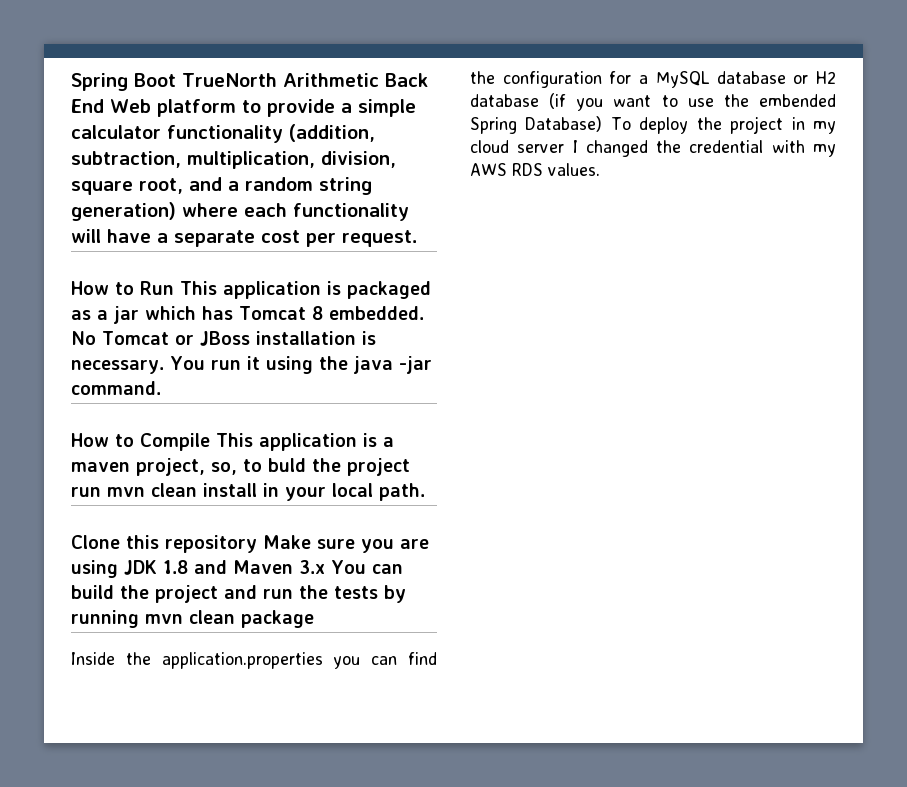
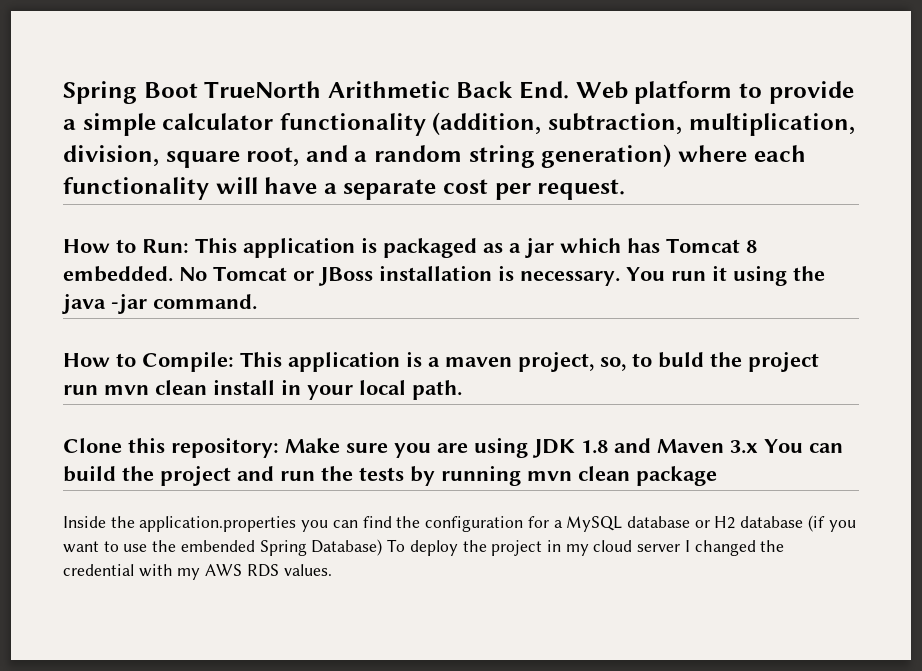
- Spring Boot TrueNorth Arithmetic Back End Web platform to provide a simple calculator functionality (addition, subtraction, multiplication, division, square root, and a random string generation) where each functionality will have a separate cost per request.
+ Spring Boot TrueNorth Arithmetic Back End. Web platform to provide a simple calculator functionality (addition, subtraction, multiplication, division, square root, and a random string generation) where each functionality will have a separate cost per request.
- How to Run This application is packaged as a jar which has Tomcat 8 embedded.
+ How to Run: This application is packaged as a jar which has Tomcat 8 embedded.
- How to Compile This application is a maven project, so, to buld the project run mvn clean install in your local path.
+ How to Compile: This application is a maven project, so, to buld the project run mvn clean install in your local path.
- Clone this repository Make sure you are using JDK 1.8 and Maven 3.x You can build the project and run the tests by running mvn clean package
+ Clone this repository: Make sure you are using JDK 1.8 and Maven 3.x You can build the project and run the tests by running mvn clean package

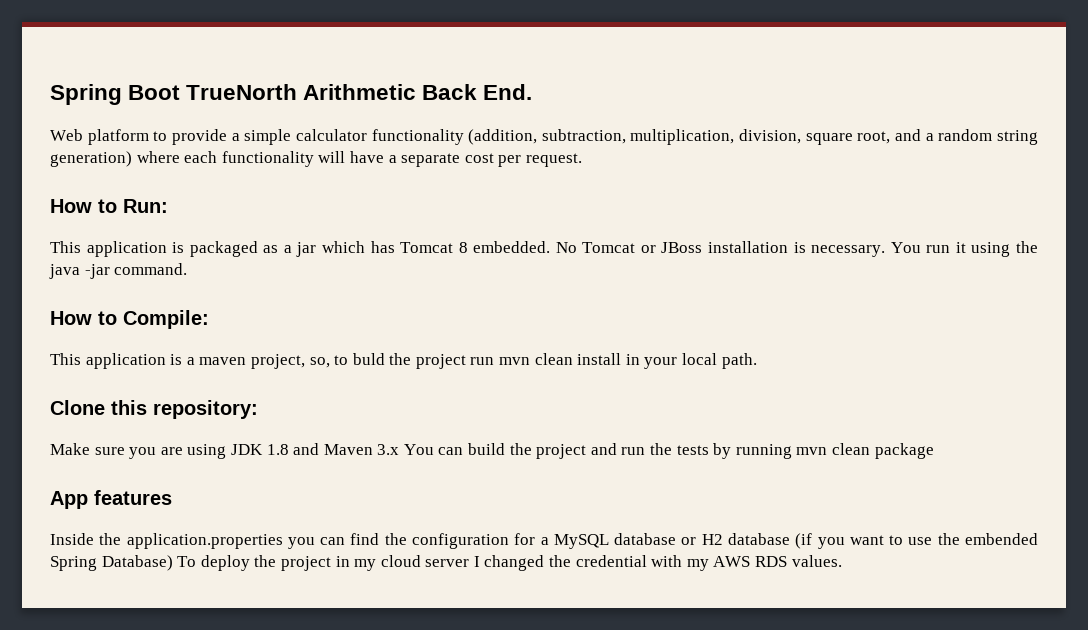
- Spring Boot TrueNorth Arithmetic Back End. Web platform to provide a simple calculator functionality (addition, subtraction, multiplication, division, square root, and a random string generation) where each functionality will have a separate cost per request.
+ Spring Boot TrueNorth Arithmetic Back End.
+ Web platform to provide a simple calculator functionality (addition, subtraction, multiplication, division, square root, and a random string generation) where each functionality will have a separate cost per request.
- How to Run: This application is packaged as a jar which has Tomcat 8 embedded.
+ How to Run:
+ This application is packaged as a jar which has Tomcat 8 embedded.
- How to Compile: This application is a maven project, so, to buld the project run mvn clean install in your local path.
+ How to Compile:
+ This application is a maven project, so, to buld the project run mvn clean install in your local path.
- Clone this repository: Make sure you are using JDK 1.8 and Maven 3.x You can build the project and run the tests by running mvn clean package
+ Clone this repository:
+ Make sure you are using JDK 1.8 and Maven 3.x You can build the project and run the tests by running mvn clean package
+ App features

